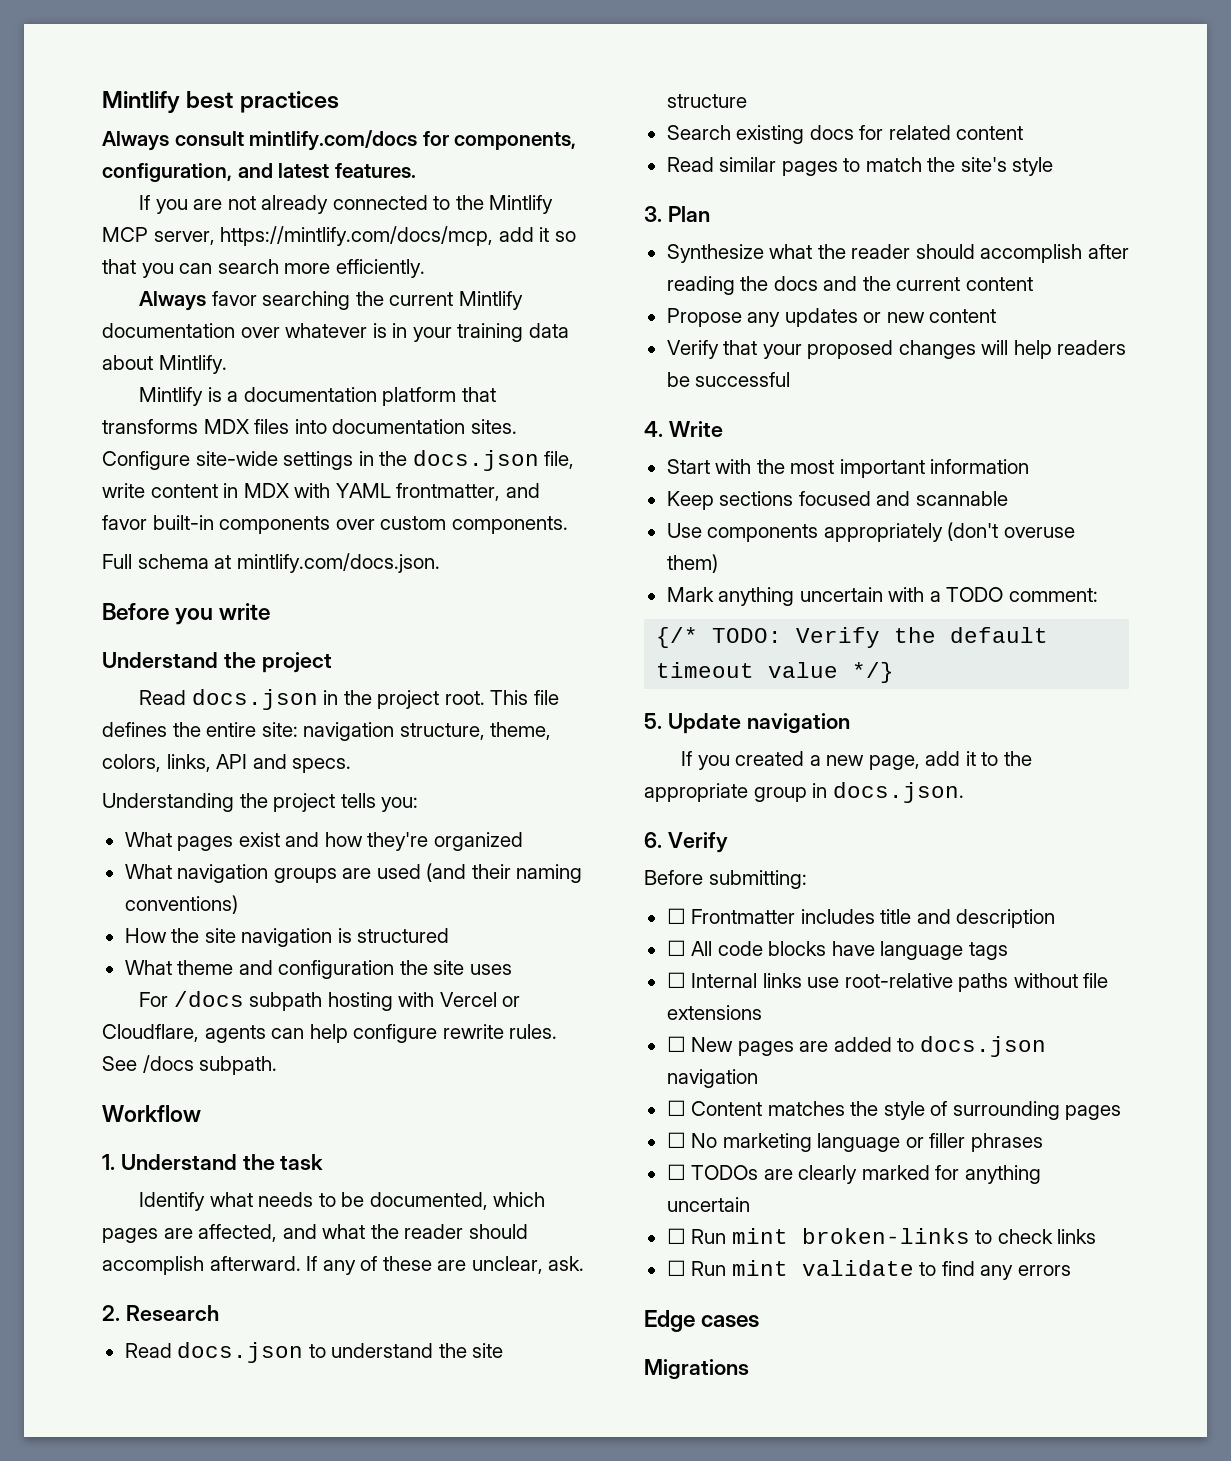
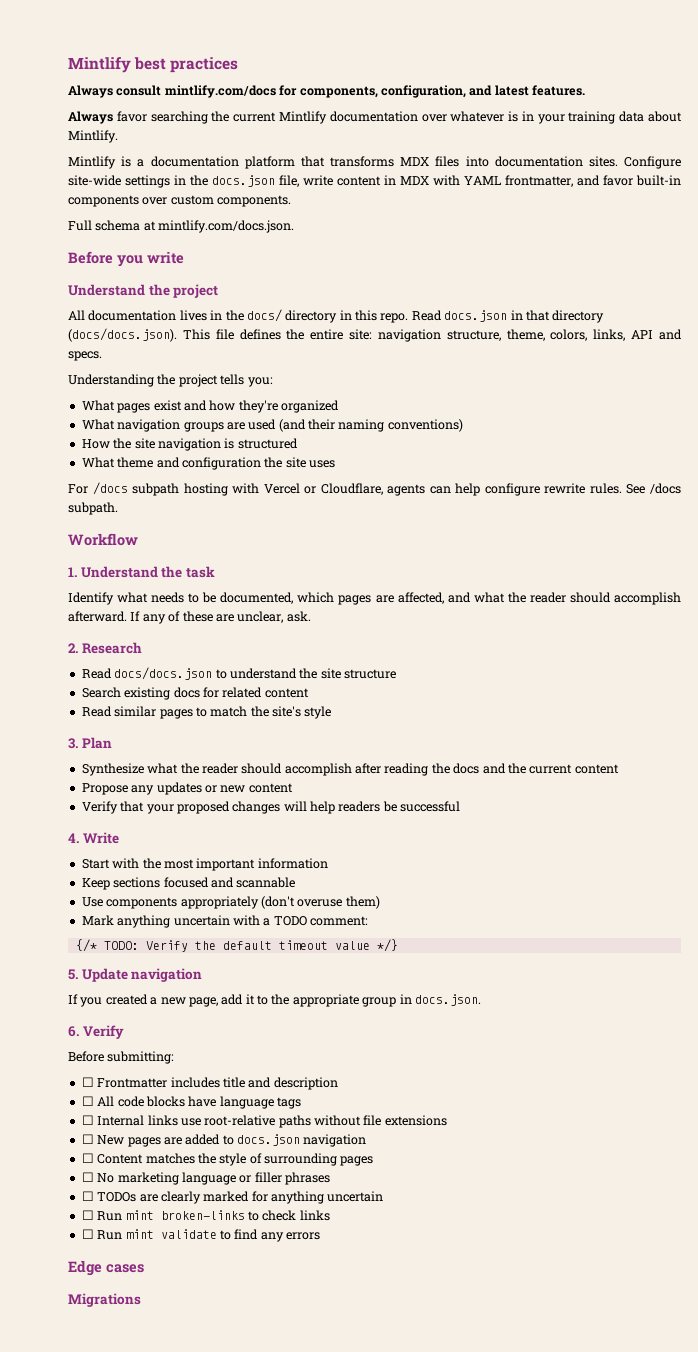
- If you are not already connected to the Mintlify MCP server, https://mintlify.com/docs/mcp, add it so that you can search more efficiently.
- Read docs.json in the project root. This file defines the entire site: navigation structure, theme, colors, links, API and specs.
+ All documentation lives in the docs/ directory in this repo. Read docs.json in that directory (docs/docs.json). This file defines the entire site: navigation structure, theme, colors, links, API and specs.
- Read docs.json to understand the site structure
+ Read docs/docs.json to understand the site structure

